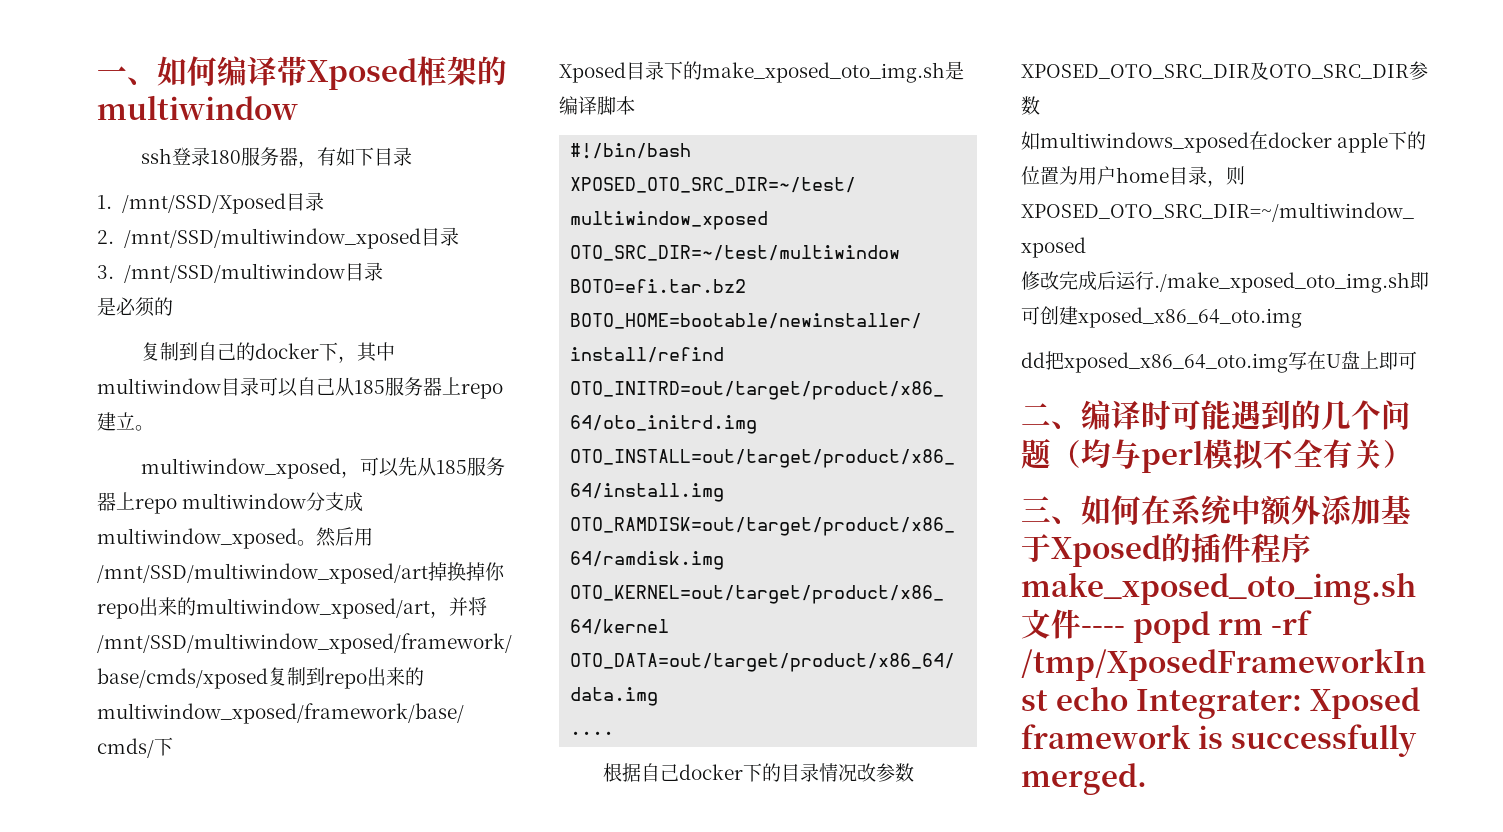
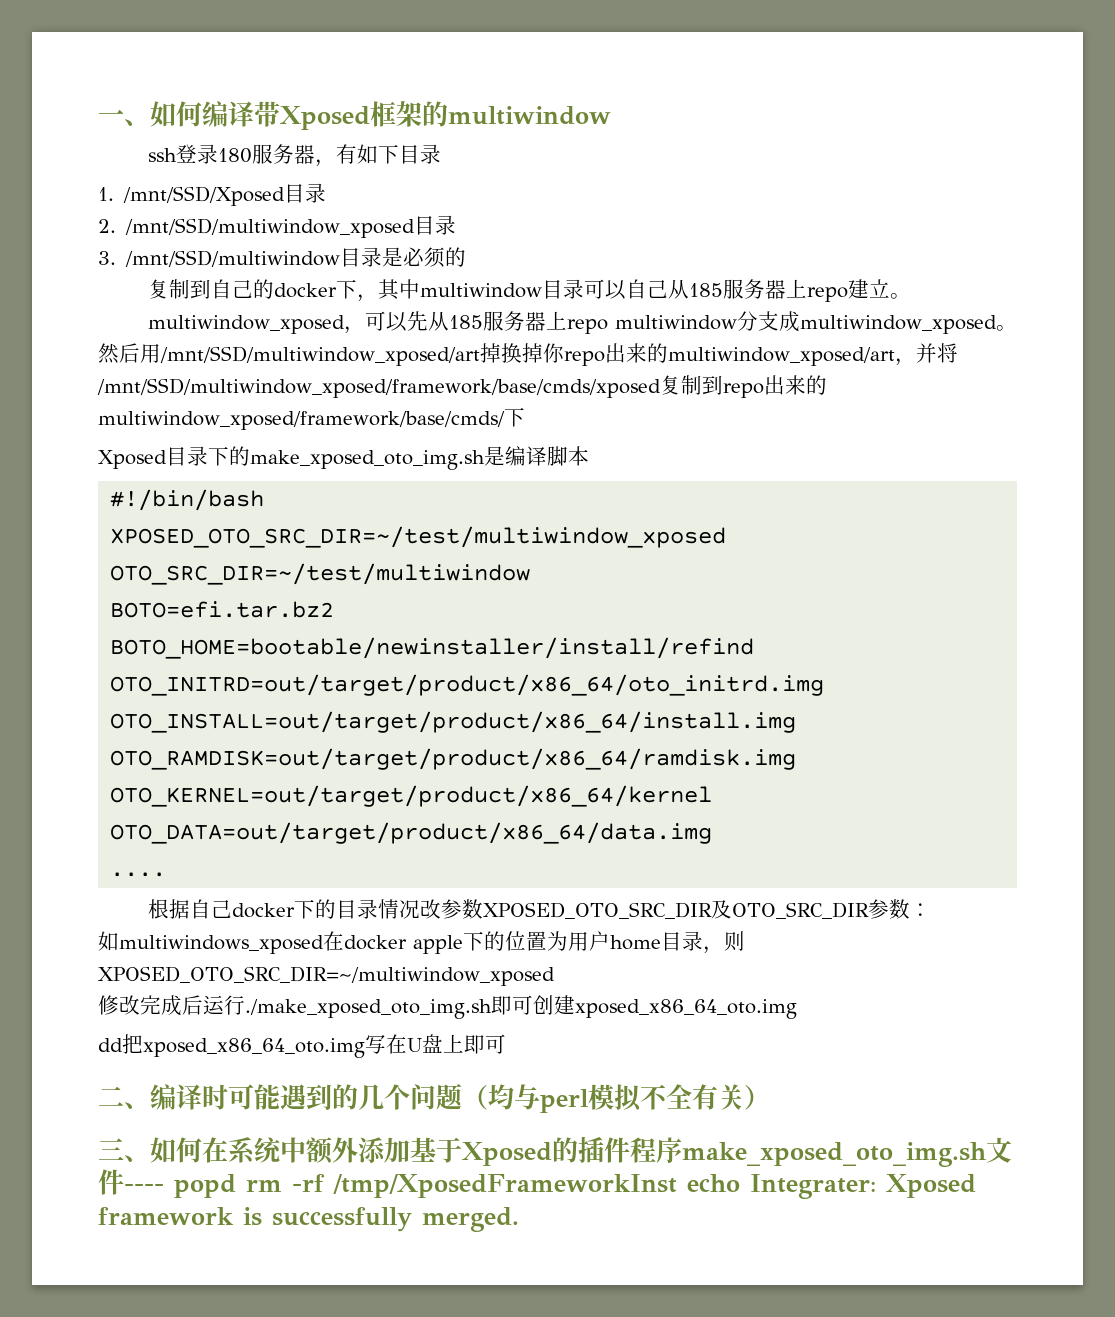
- 3. /mnt/SSD/multiwindow目录
- 是必须的
+ 3. /mnt/SSD/multiwindow目录是必须的
- 根据自己docker下的目录情况改参数XPOSED_OTO_SRC_DIR及OTO_SRC_DIR参数
+ 根据自己docker下的目录情况改参数XPOSED_OTO_SRC_DIR及OTO_SRC_DIR参数：

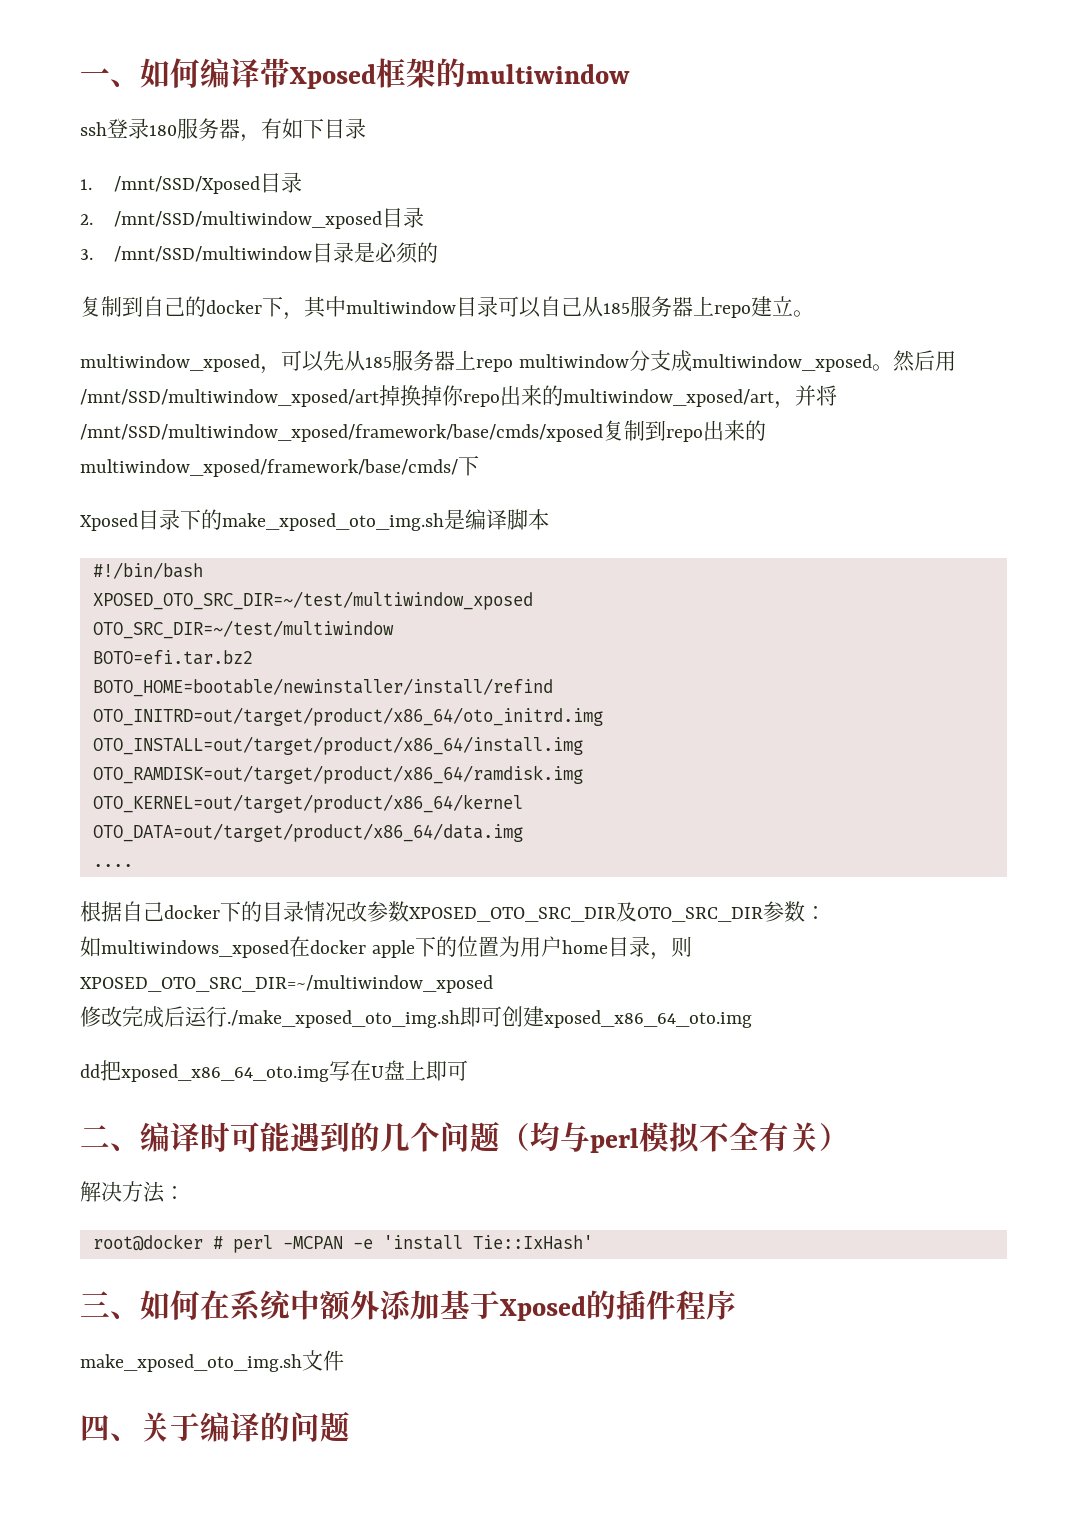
+ 解决方法：
+ root@docker # perl -MCPAN -e 'install Tie::IxHash'
- 三、如何在系统中额外添加基于Xposed的插件程序make_xposed_oto_img.sh文件---- popd rm -rf /tmp/XposedFrameworkInst echo Integrater: Xposed framework is successfully merged.
+ 三、如何在系统中额外添加基于Xposed的插件程序
+ make_xposed_oto_img.sh文件
+ 四、关于编译的问题

